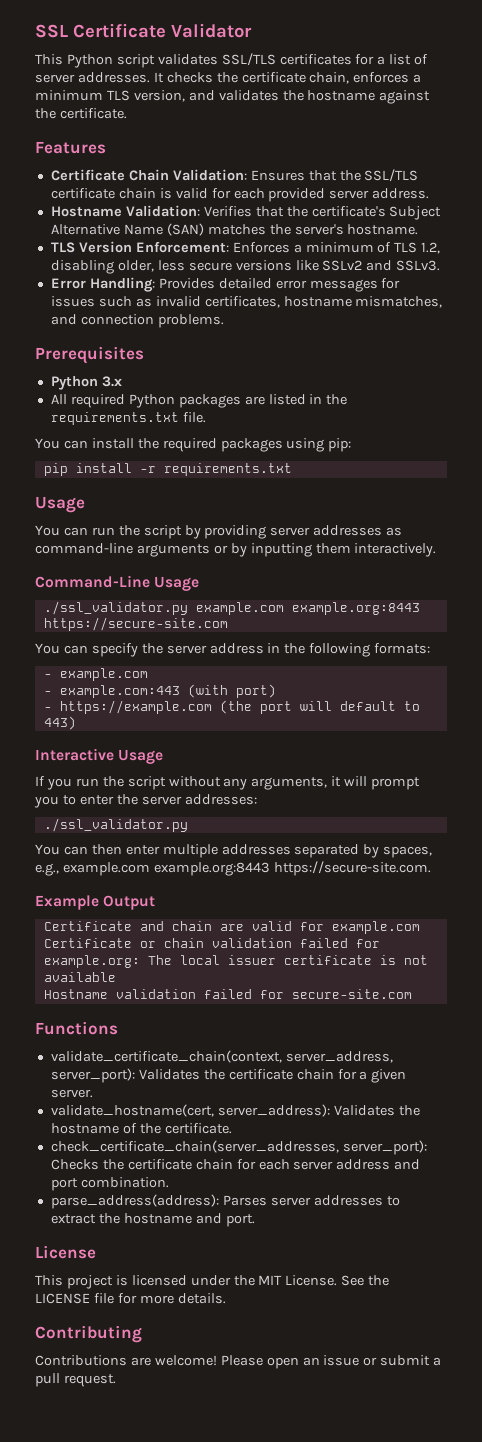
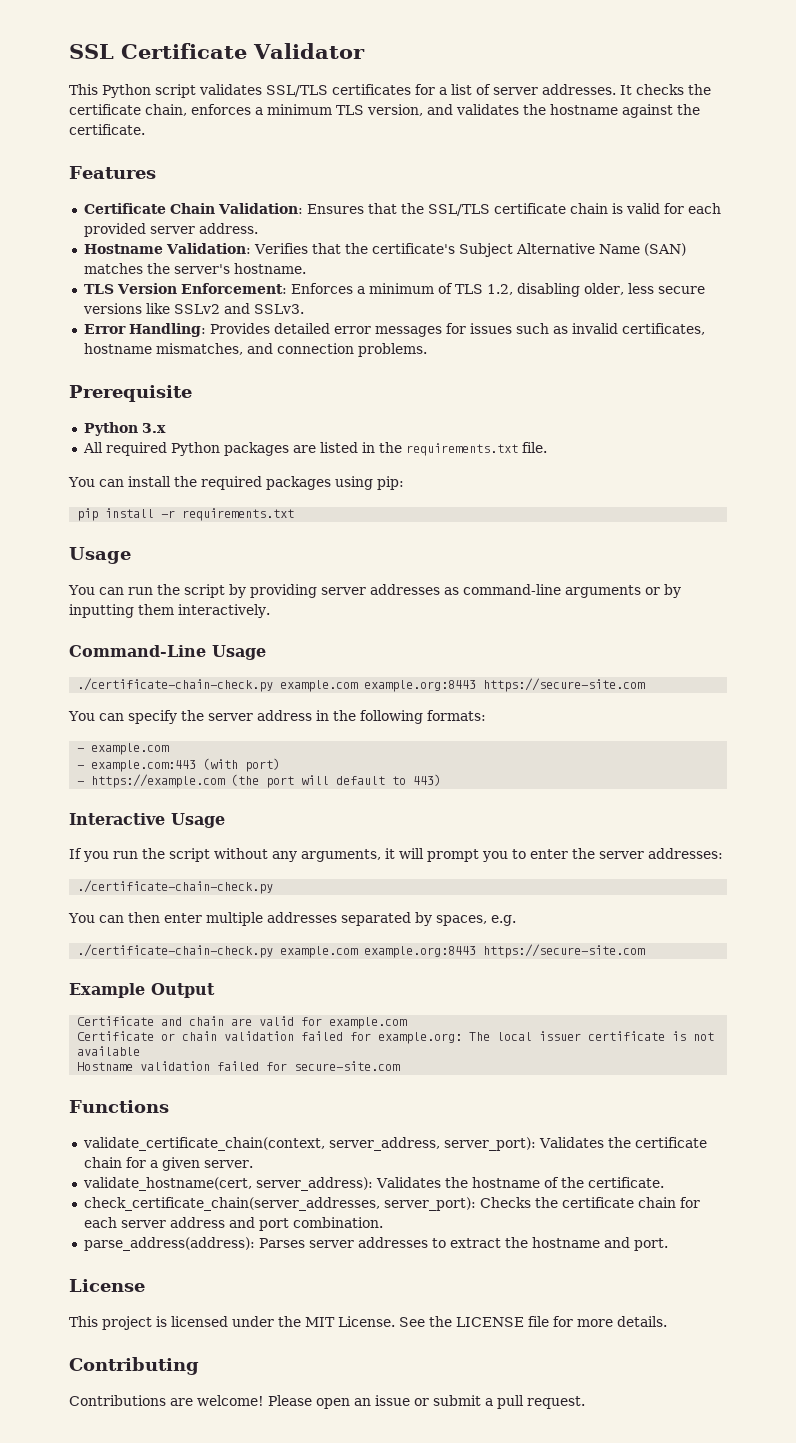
- Prerequisites
+ Prerequisite
  Command-Line Usage
- ./ssl_validator.py example.com example.org:8443 https://secure-site.com
+ ./certificate-chain-check.py example.com example.org:8443 https://secure-site.com
  If you run the script without any arguments, it will prompt you to enter the server addresses:
- ./ssl_validator.py
+ ./certificate-chain-check.py
- You can then enter multiple addresses separated by spaces, e.g., example.com example.org:8443 https://secure-site.com.
+ You can then enter multiple addresses separated by spaces, e.g.
+ ./certificate-chain-check.py example.com example.org:8443 https://secure-site.com

